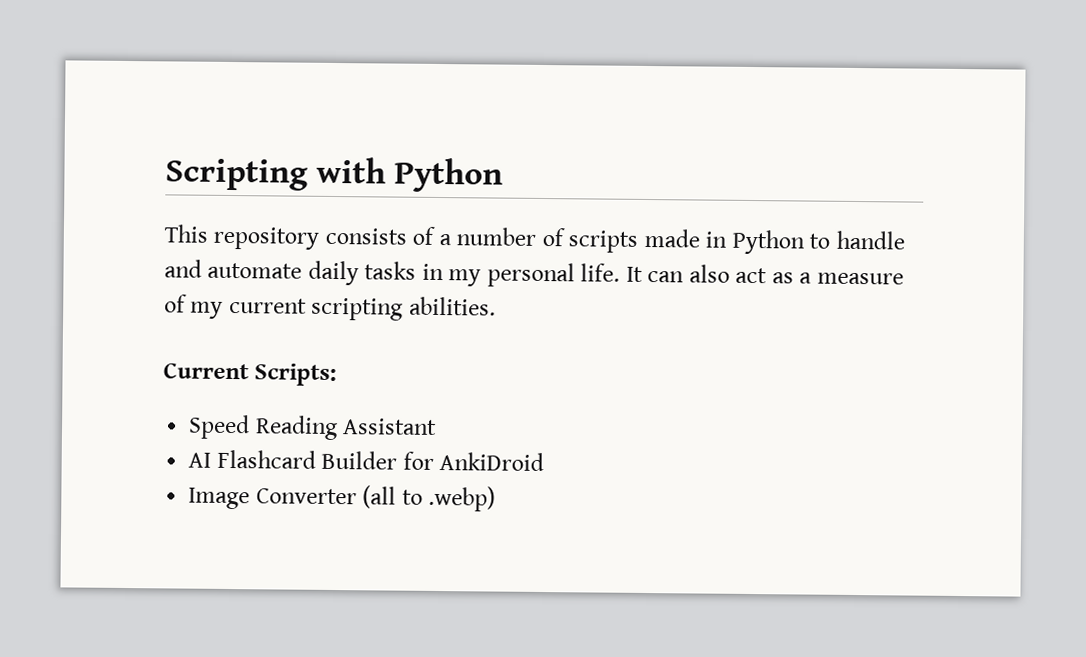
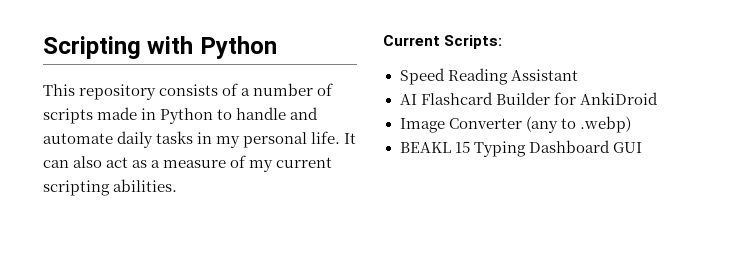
- Image Converter (all to .webp)
+ Image Converter (any to .webp)
+ BEAKL 15 Typing Dashboard GUI

